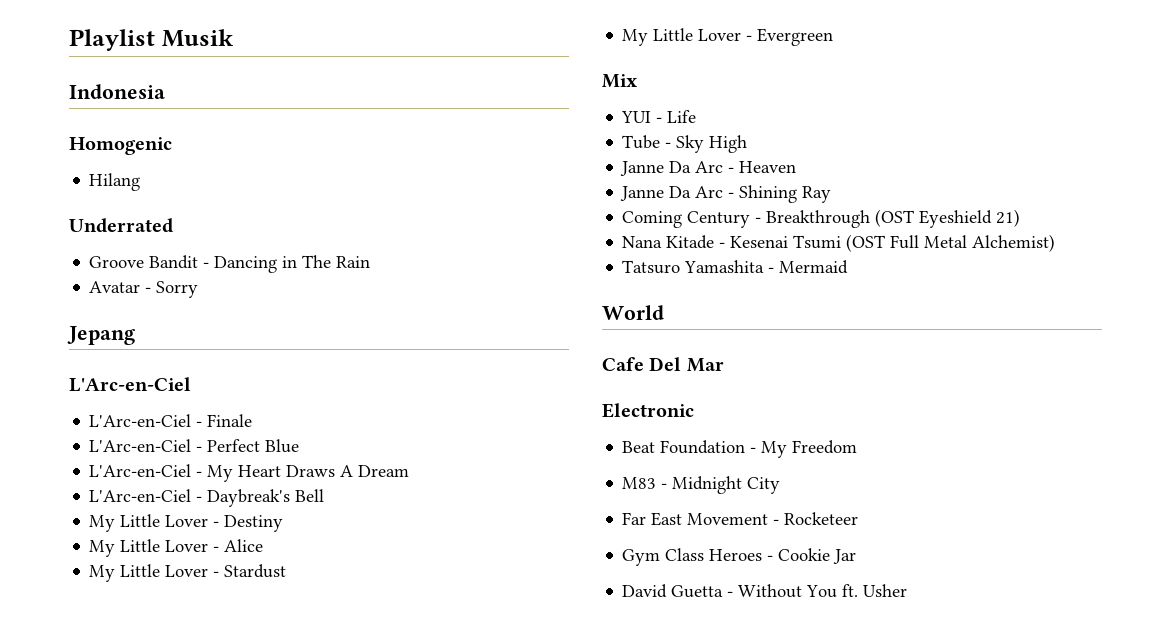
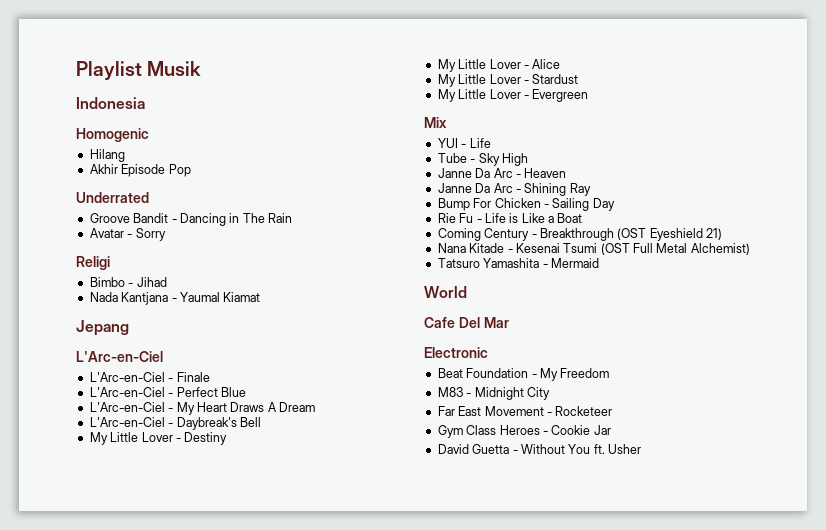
+ Akhir Episode Pop
+ Religi
+ Bimbo - Jihad
+ Nada Kantjana - Yaumal Kiamat
+ Bump For Chicken - Sailing Day
+ Rie Fu - Life is Like a Boat

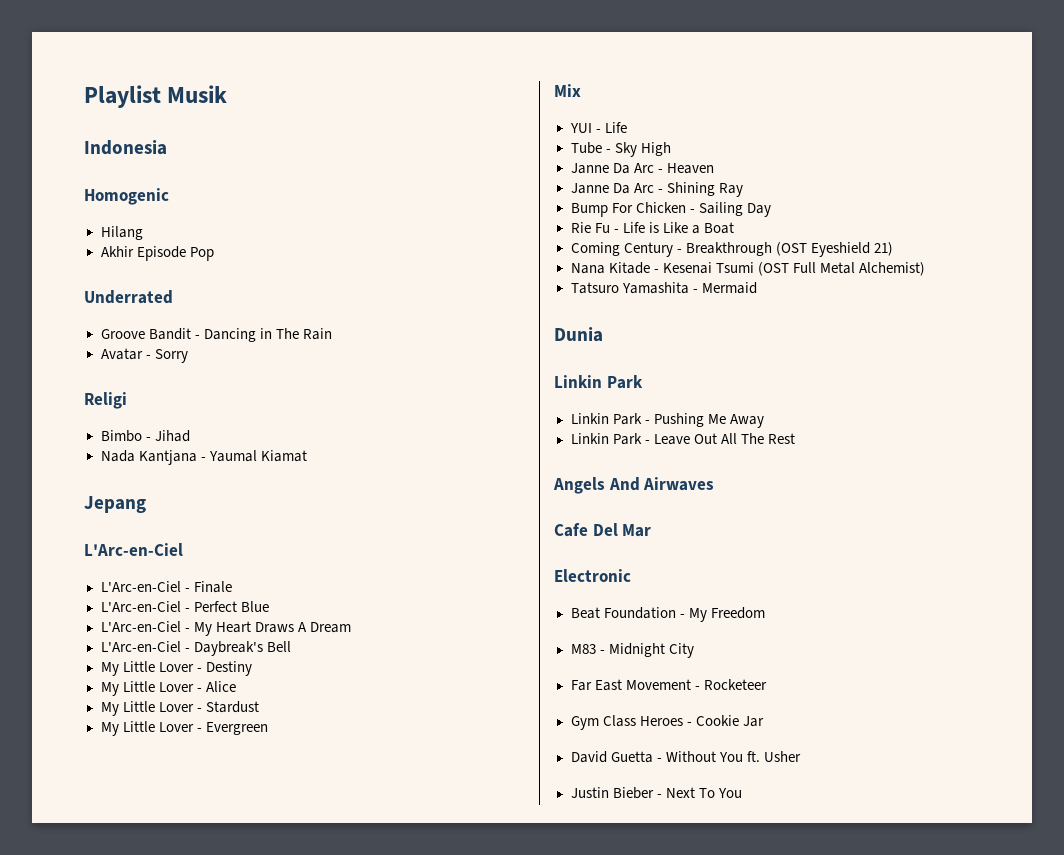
- World
+ Dunia
+ Linkin Park
+ Linkin Park - Pushing Me Away
+ Linkin Park - Leave Out All The Rest
+ Angels And Airwaves
+ Justin Bieber - Next To You

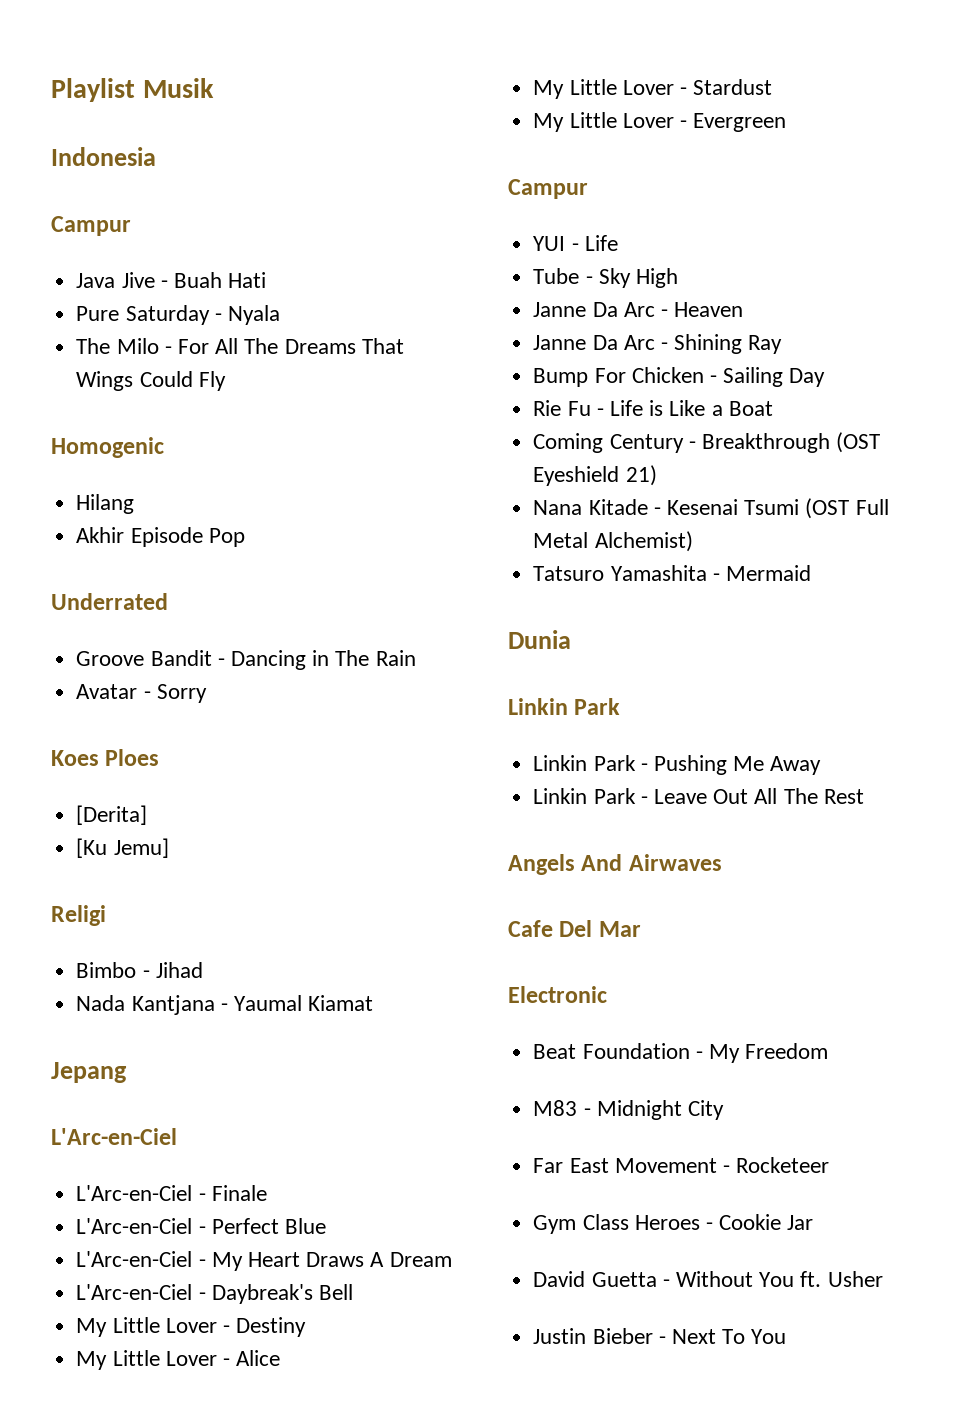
  Indonesia
+ Campur
+ Java Jive - Buah Hati
+ Pure Saturday - Nyala
+ The Milo - For All The Dreams That Wings Could Fly
+ Koes Ploes
+ [Derita]
+ [Ku Jemu]
  My Little Lover - Evergreen
- Mix
+ Campur

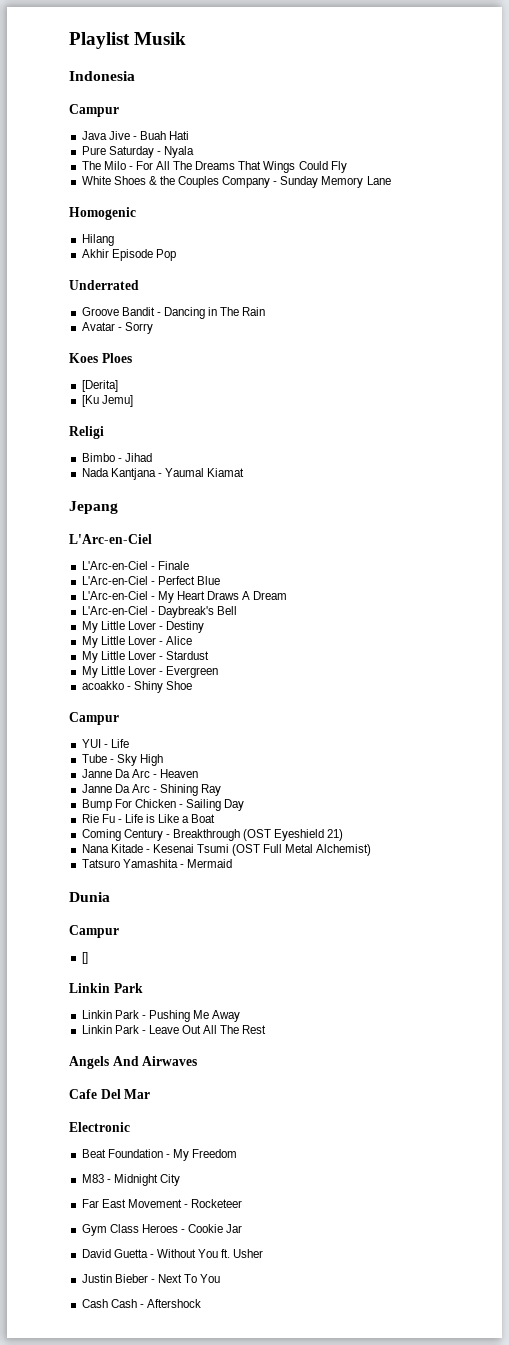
+ White Shoes & the Couples Company - Sunday Memory Lane
+ acoakko - Shiny Shoe
  Dunia
+ Campur
+ []
+ Cash Cash - Aftershock

